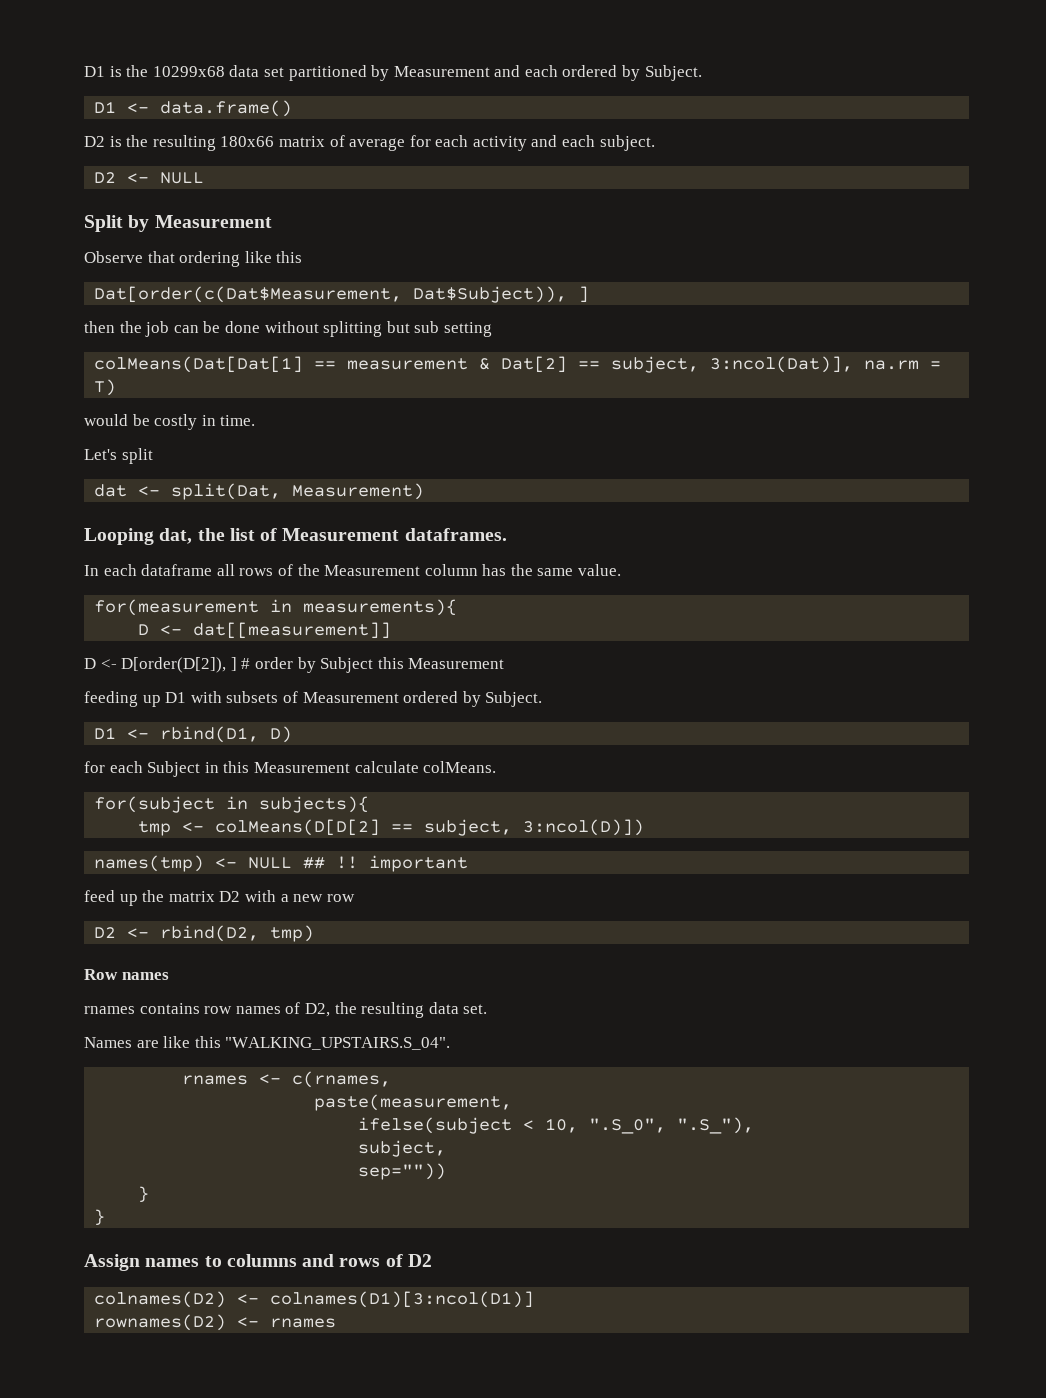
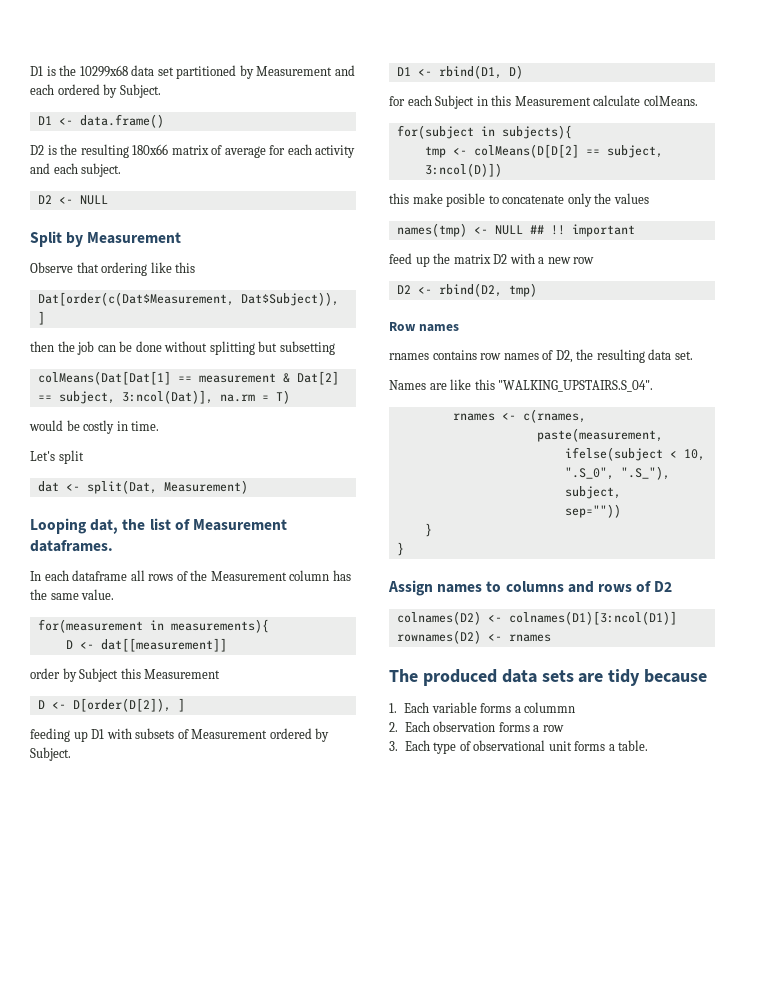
- then the job can be done without splitting but sub setting
+ then the job can be done without splitting but subsetting
- D <- D[order(D[2]), ] # order by Subject this Measurement
+ order by Subject this Measurement
+ D <- D[order(D[2]), ]
+ this make posible to concatenate only the values
+ The produced data sets are tidy because
+ 1. Each variable forms a colummn
+ 2. Each observation forms a row
+ 3. Each type of observational unit forms a table.

